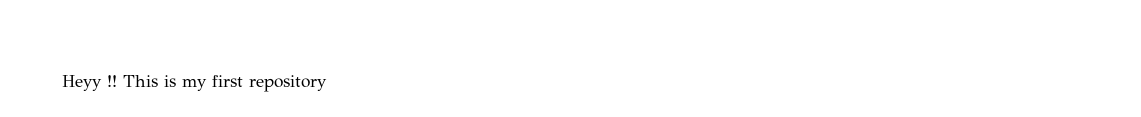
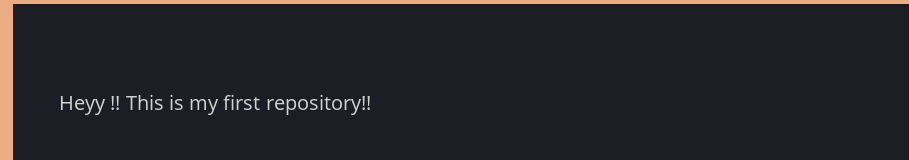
- This is my first repository
+ This is my first repository!!

